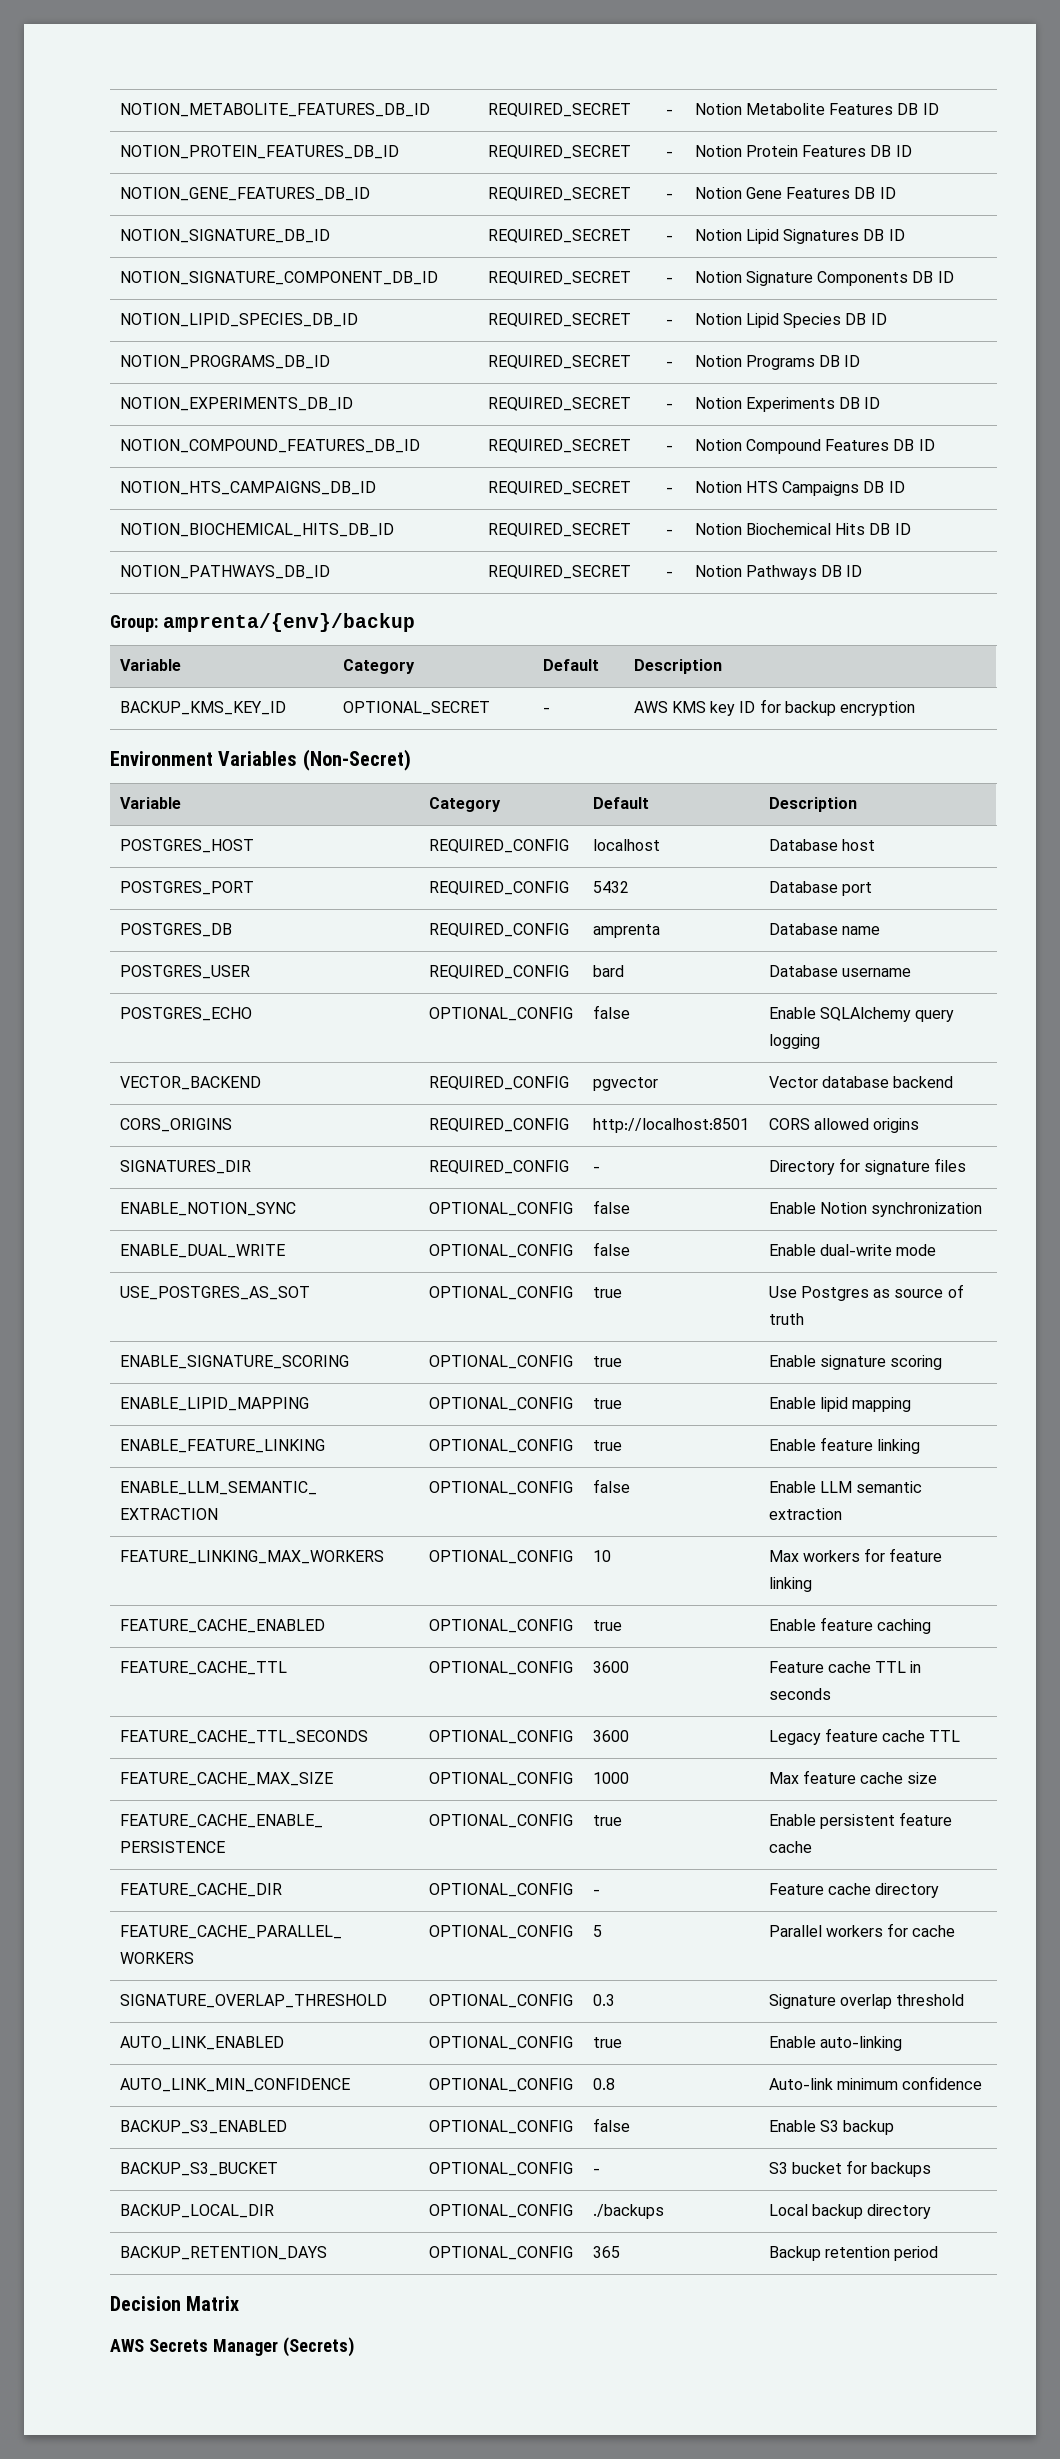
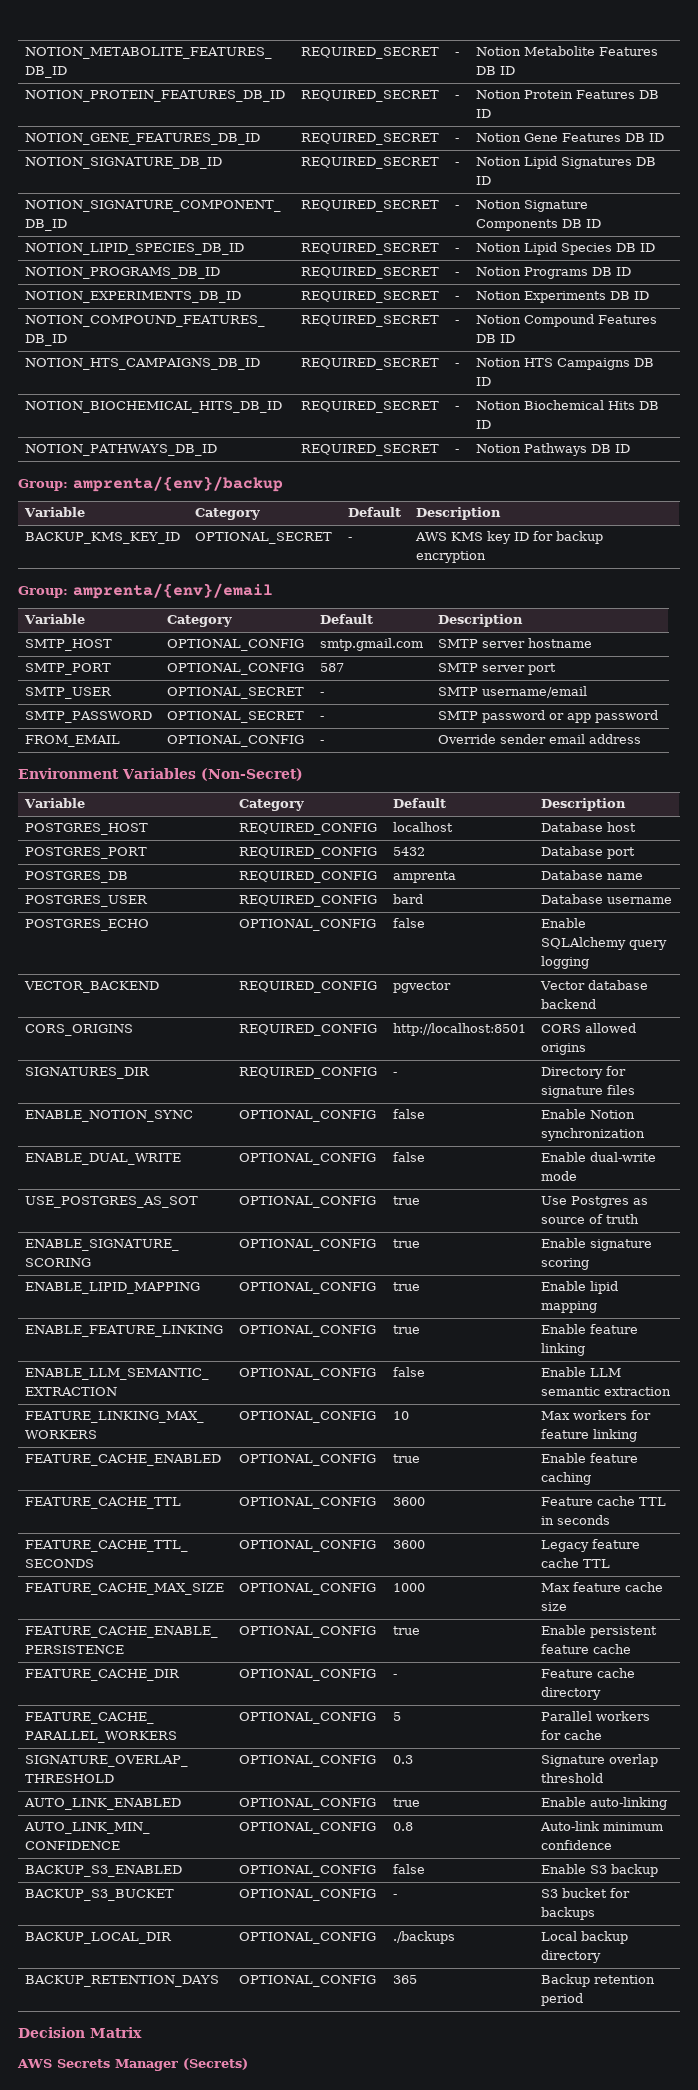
+ Group: amprenta/{env}/email
+ Variable | Category | Default | Description
+ SMTP_HOST | OPTIONAL_CONFIG | smtp.gmail.com | SMTP server hostname
+ SMTP_PORT | OPTIONAL_CONFIG | 587 | SMTP server port
+ SMTP_USER | OPTIONAL_SECRET | - | SMTP username/email
+ SMTP_PASSWORD | OPTIONAL_SECRET | - | SMTP password or app password
+ FROM_EMAIL | OPTIONAL_CONFIG | - | Override sender email address

